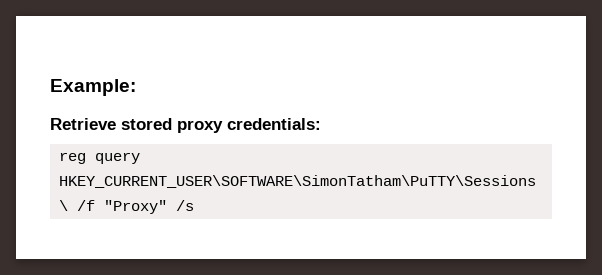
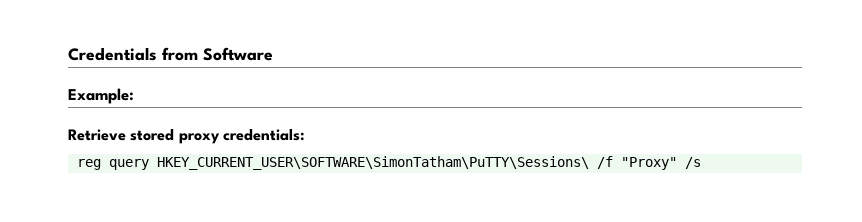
+ Credentials from Software

